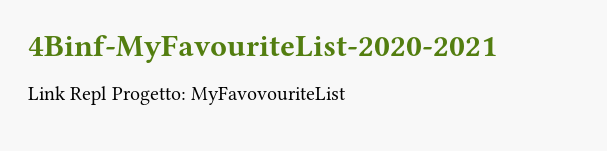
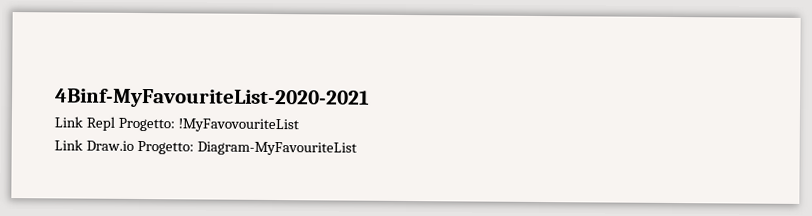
- Link Repl Progetto: MyFavovouriteList
+ Link Repl Progetto: !MyFavovouriteList
+ Link Draw.io Progetto: Diagram-MyFavouriteList

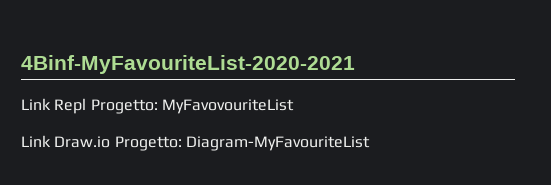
- Link Repl Progetto: !MyFavovouriteList
+ Link Repl Progetto: MyFavovouriteList

